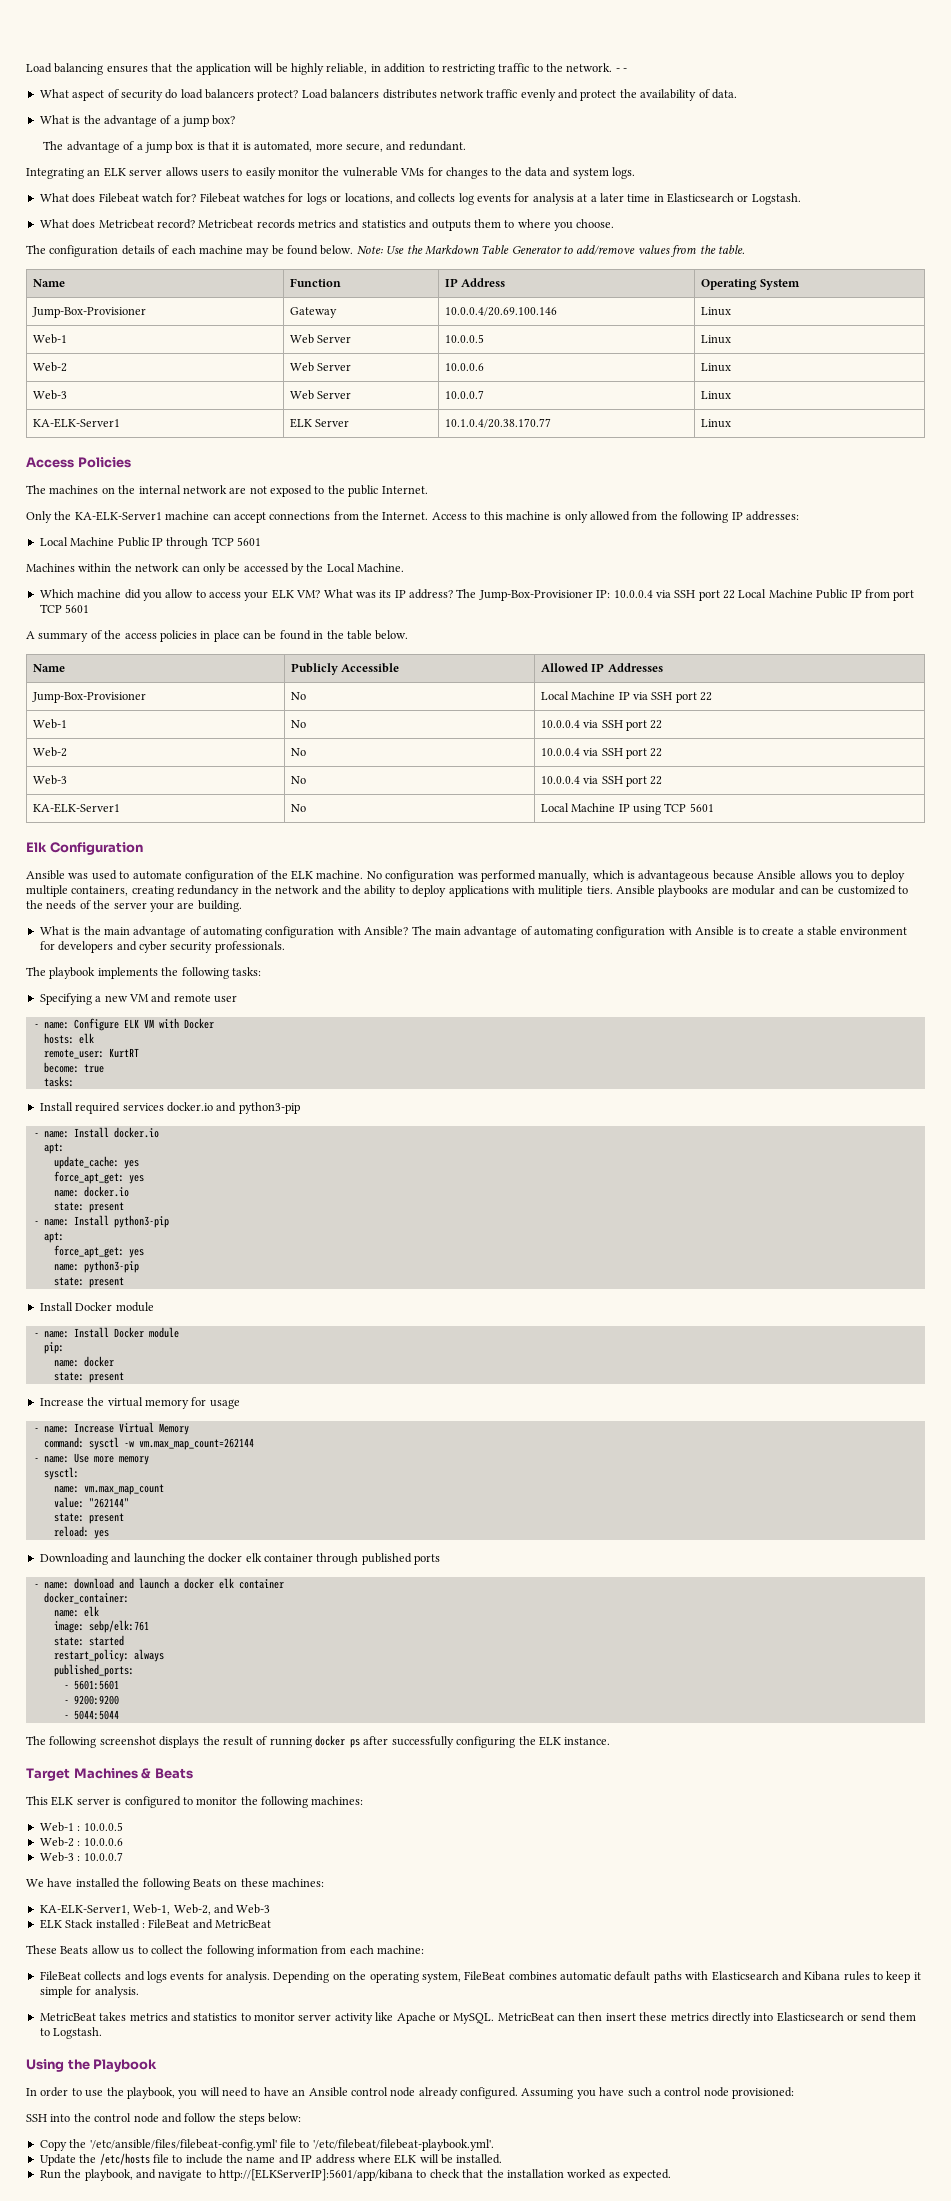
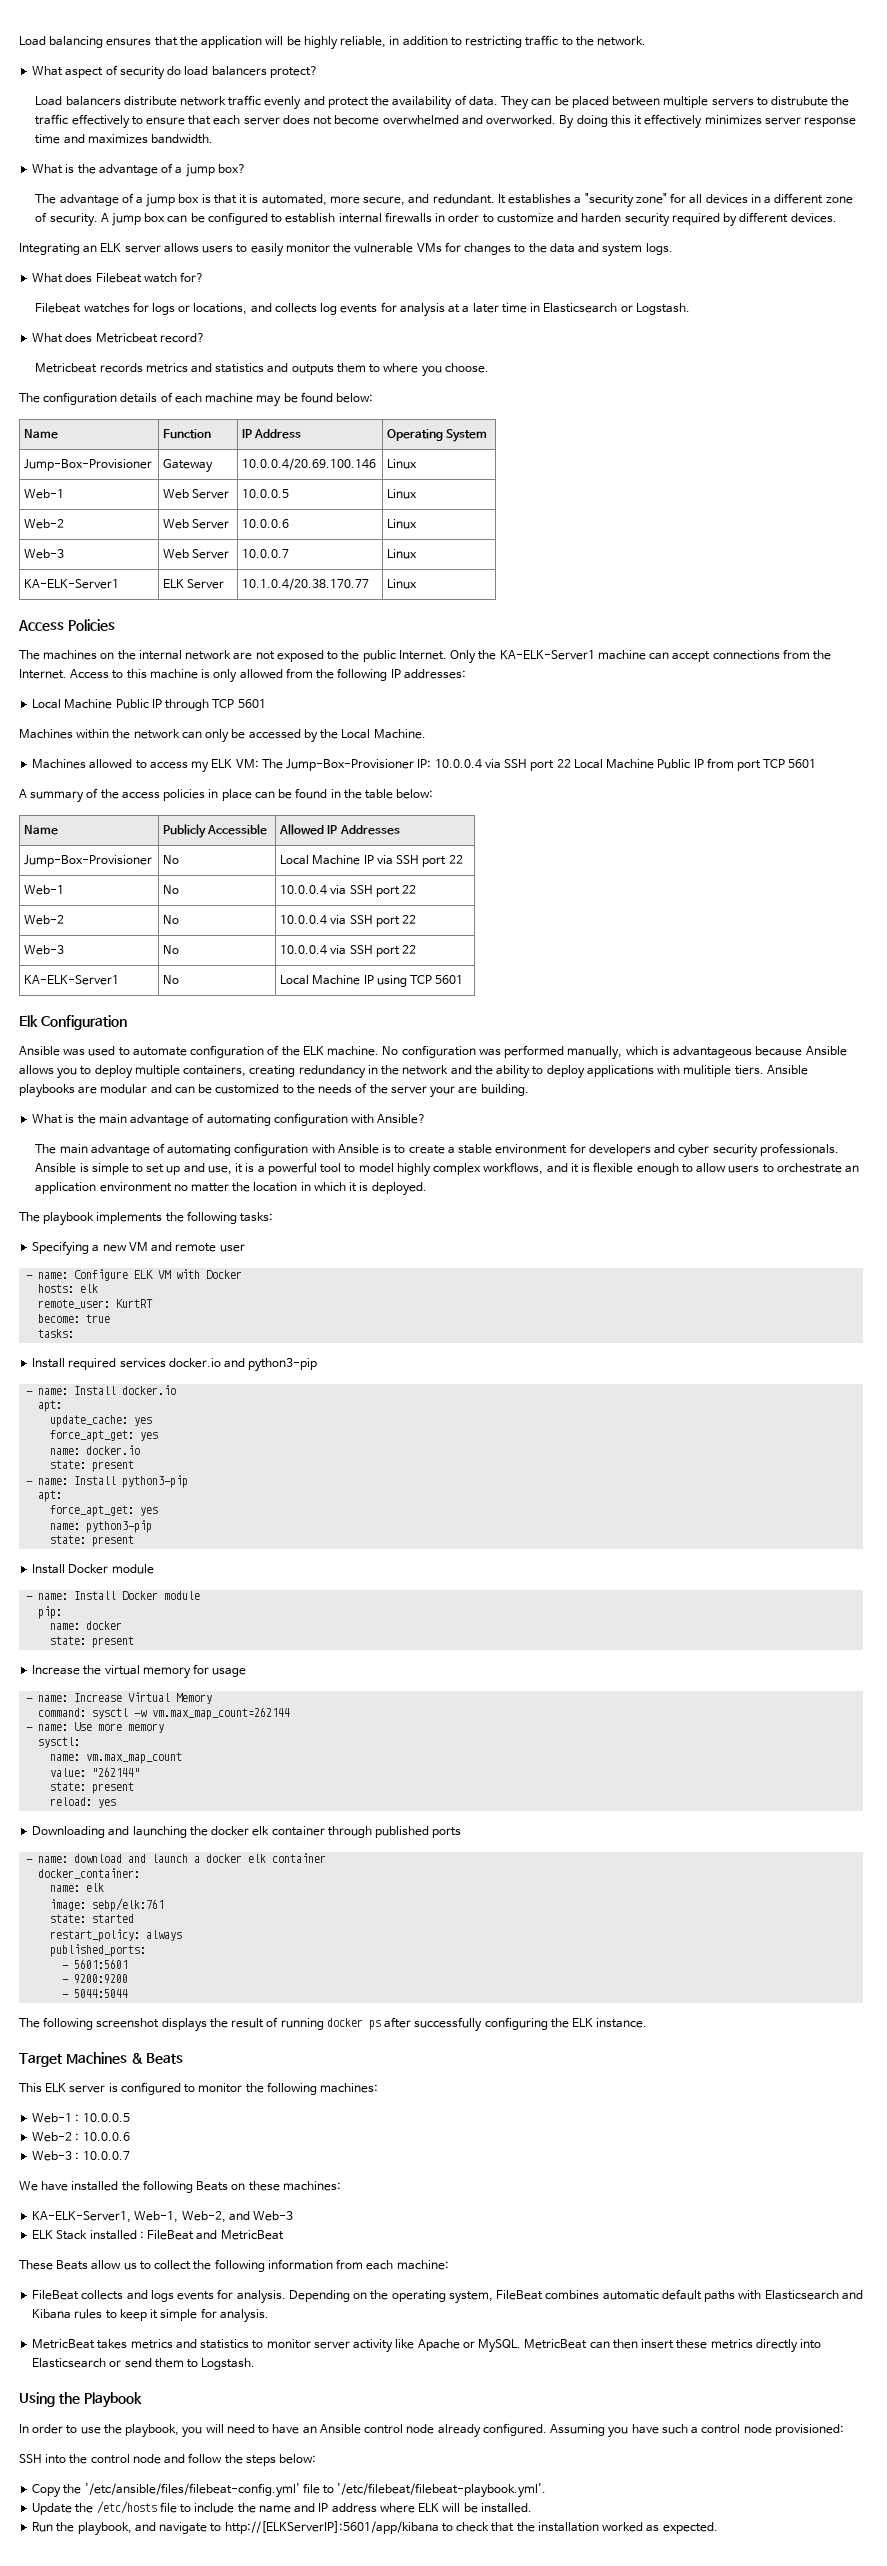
- - -
- What aspect of security do load balancers protect? Load balancers distributes network traffic evenly and protect the availability of data.
+ What aspect of security do load balancers protect?
+ Load balancers distribute network traffic evenly and protect the availability of data. They can be placed between multiple servers to distrubute the traffic effectively to ensure that each server does not become overwhelmed and overworked. By doing this it effectively minimizes server response time and maximizes bandwidth.
+ It establishes a "security zone" for all devices in a different zone of security. A jump box can be configured to establish internal firewalls in order to customize and harden security required by different devices.
- What does Filebeat watch for? Filebeat watches for logs or locations, and collects log events for analysis at a later time in Elasticsearch or Logstash.
+ What does Filebeat watch for?
+ Filebeat watches for logs or locations, and collects log events for analysis at a later time in Elasticsearch or Logstash.
- What does Metricbeat record? Metricbeat records metrics and statistics and outputs them to where you choose.
+ What does Metricbeat record?
+ Metricbeat records metrics and statistics and outputs them to where you choose.
- The configuration details of each machine may be found below. Note: Use the Markdown Table Generator to add/remove values from the table.
+ The configuration details of each machine may be found below:
- The machines on the internal network are not exposed to the public Internet.
- Only the KA-ELK-Server1 machine can accept connections from the Internet.
+ The machines on the internal network are not exposed to the public Internet. Only the KA-ELK-Server1 machine can accept connections from the Internet.
- Which machine did you allow to access your ELK VM? What was its IP address? The Jump-Box-Provisioner IP: 10.0.0.4 via SSH port 22 Local Machine Public IP from port TCP 5601
+ Machines allowed to access my ELK VM: The Jump-Box-Provisioner IP: 10.0.0.4 via SSH port 22 Local Machine Public IP from port TCP 5601
- A summary of the access policies in place can be found in the table below.
+ A summary of the access policies in place can be found in the table below:
- What is the main advantage of automating configuration with Ansible? The main advantage of automating configuration with Ansible is to create a stable environment for developers and cyber security professionals.
+ What is the main advantage of automating configuration with Ansible?
+ The main advantage of automating configuration with Ansible is to create a stable environment for developers and cyber security professionals. Ansible is simple to set up and use, it is a powerful tool to model highly complex workflows, and it is flexible enough to allow users to orchestrate an application environment no matter the location in which it is deployed.

